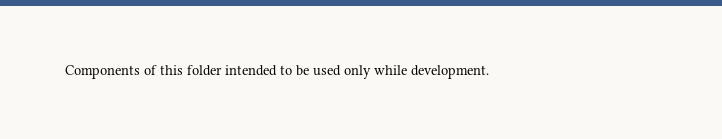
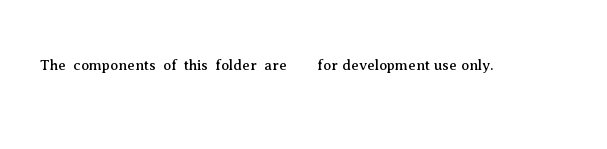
- Components of this folder intended to be used only while development.
+ The components of this folder are for development use only.

